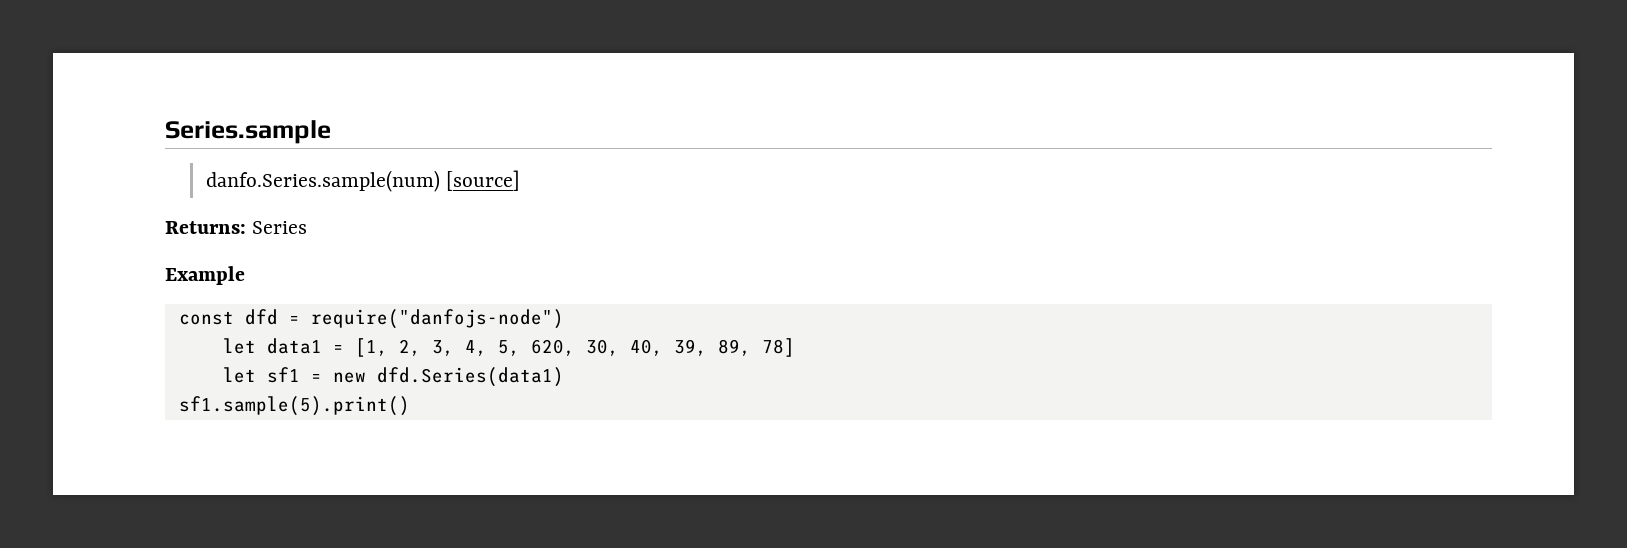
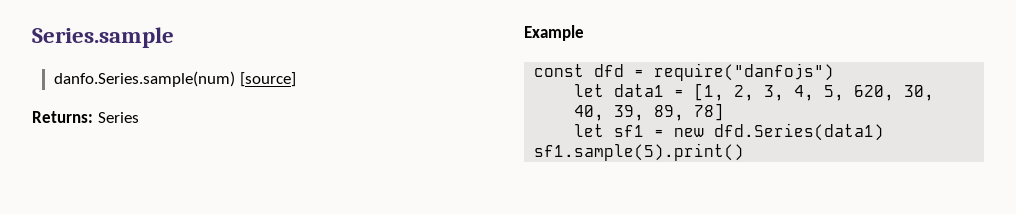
- const dfd = require("danfojs-node")
+ const dfd = require("danfojs")

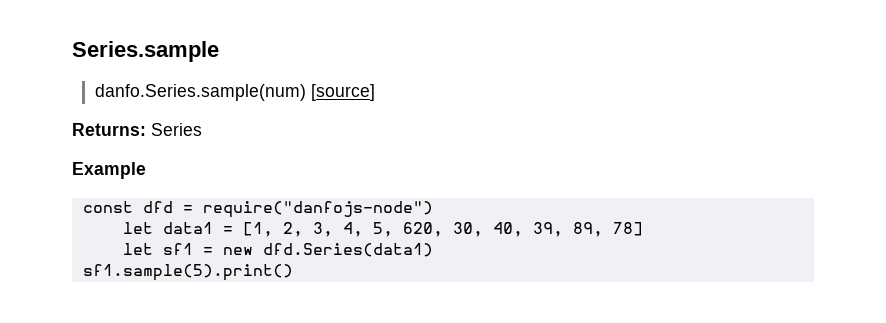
- const dfd = require("danfojs")
+ const dfd = require("danfojs-node")

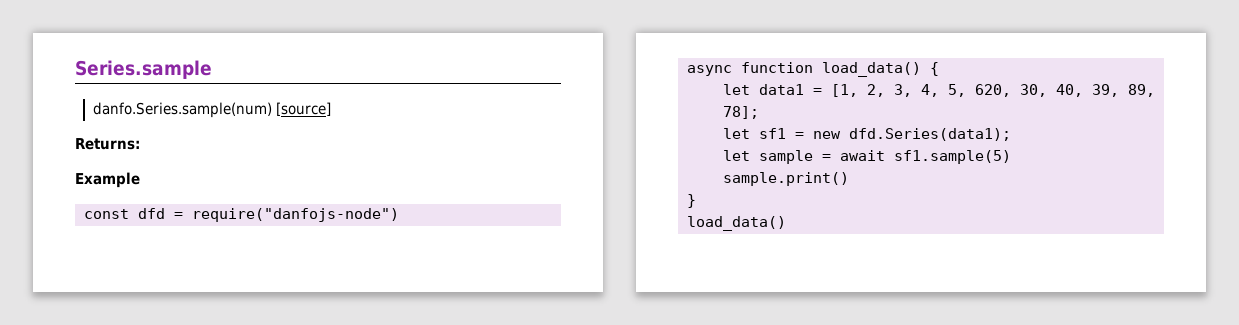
- Returns: Series
+ Returns:
+ async function load_data() {
- let data1 = [1, 2, 3, 4, 5, 620, 30, 40, 39, 89, 78]
+ let data1 = [1, 2, 3, 4, 5, 620, 30, 40, 39, 89, 78];
- let sf1 = new dfd.Series(data1)
- sf1.sample(5).print()
+ let sf1 = new dfd.Series(data1);
+ let sample = await sf1.sample(5)
+ sample.print()
+ }
+ load_data()

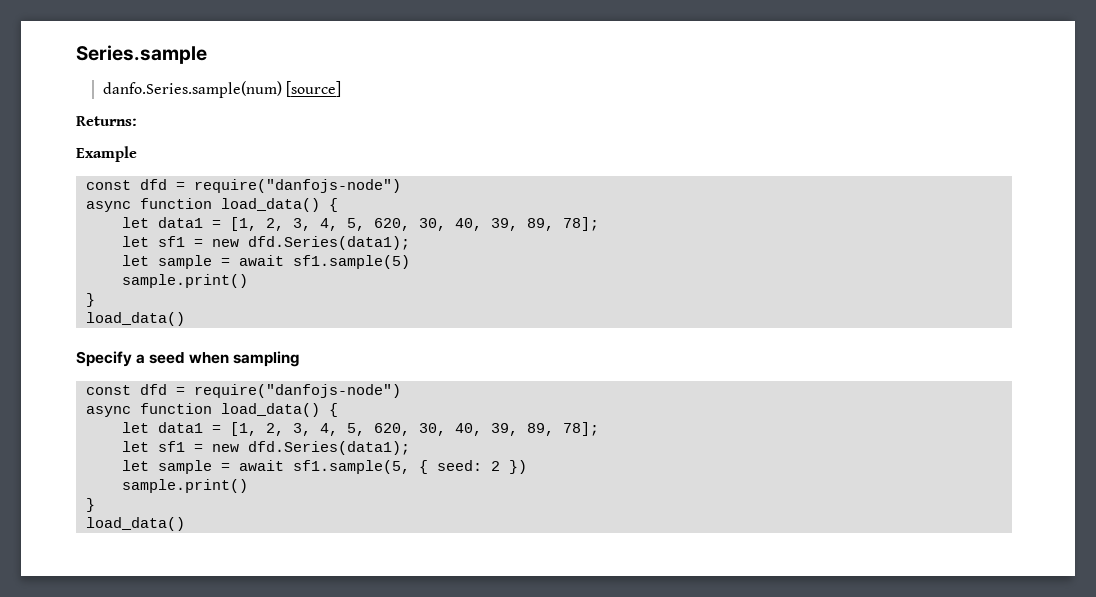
+ Specify a seed when sampling
+ const dfd = require("danfojs-node")
+ async function load_data() {
+ let data1 = [1, 2, 3, 4, 5, 620, 30, 40, 39, 89, 78];
+ let sf1 = new dfd.Series(data1);
+ let sample = await sf1.sample(5, { seed: 2 })
+ sample.print()
+ }
+ load_data()

